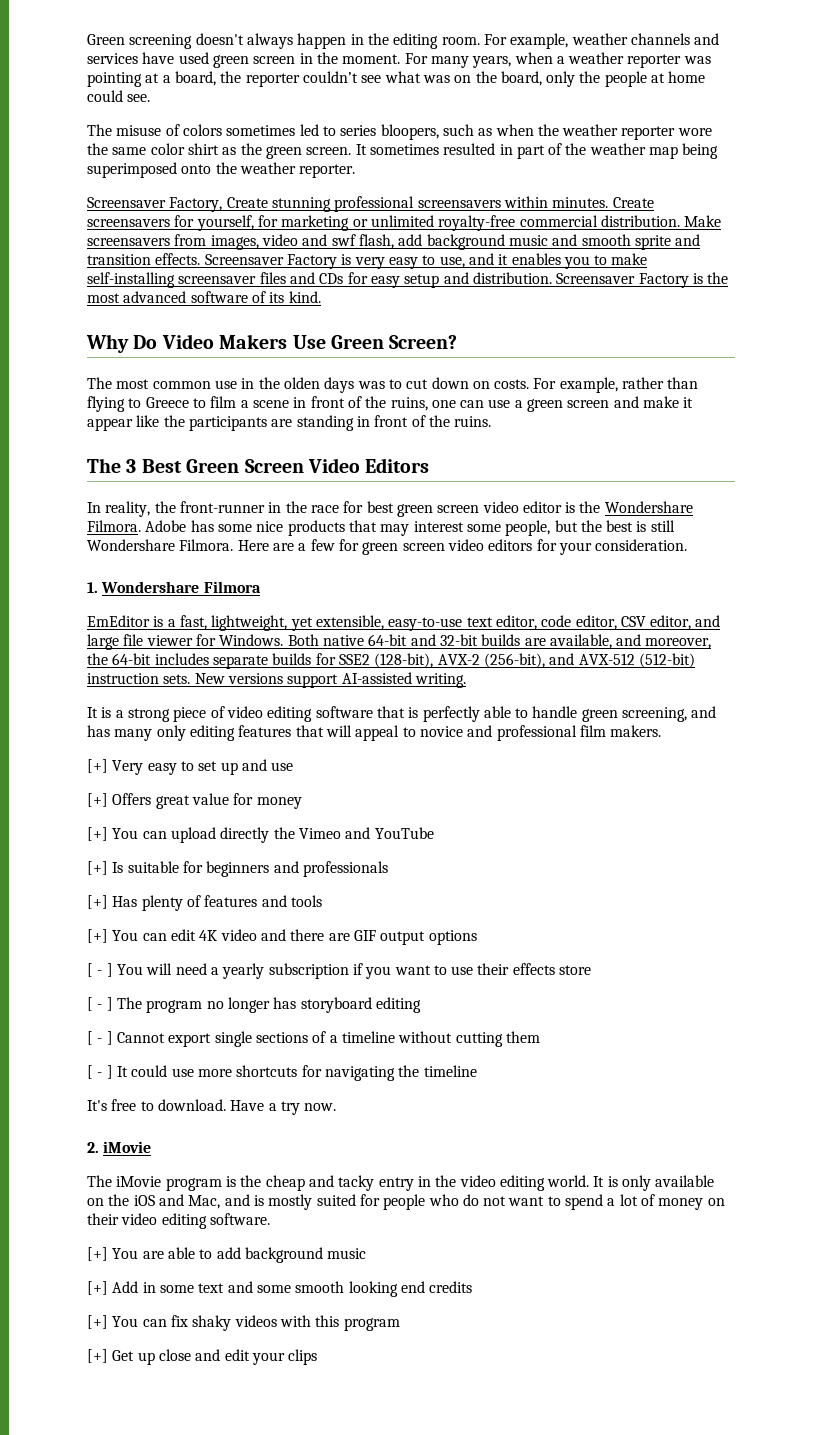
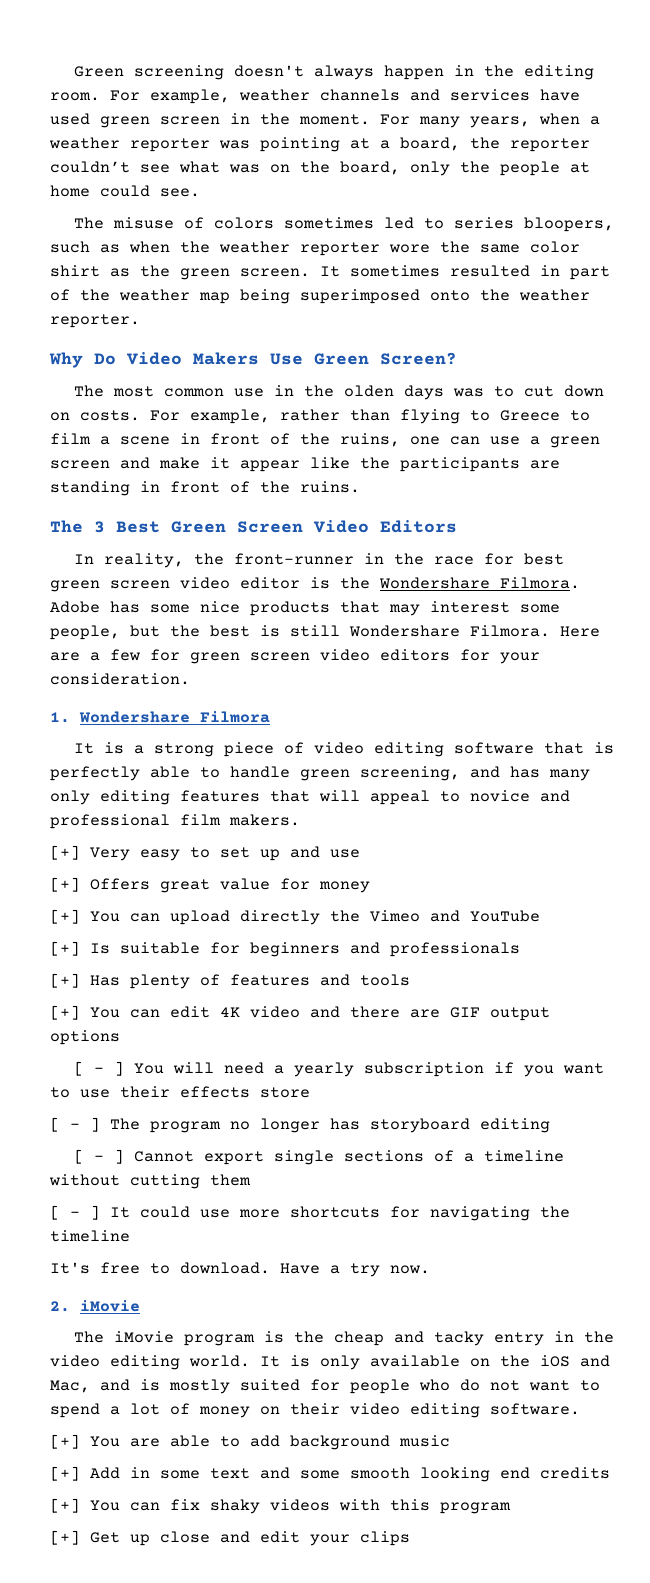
- Screensaver Factory, Create stunning professional screensavers within minutes. Create screensavers for yourself, for marketing or unlimited royalty-free commercial distribution. Make screensavers from images, video and swf flash, add background music and smooth sprite and transition effects. Screensaver Factory is very easy to use, and it enables you to make self-installing screensaver files and CDs for easy setup and distribution. Screensaver Factory is the most advanced software of its kind.
- EmEditor is a fast, lightweight, yet extensible, easy-to-use text editor, code editor, CSV editor, and large file viewer for Windows. Both native 64-bit and 32-bit builds are available, and moreover, the 64-bit includes separate builds for SSE2 (128-bit), AVX-2 (256-bit), and AVX-512 (512-bit) instruction sets. New versions support AI-assisted writing.

